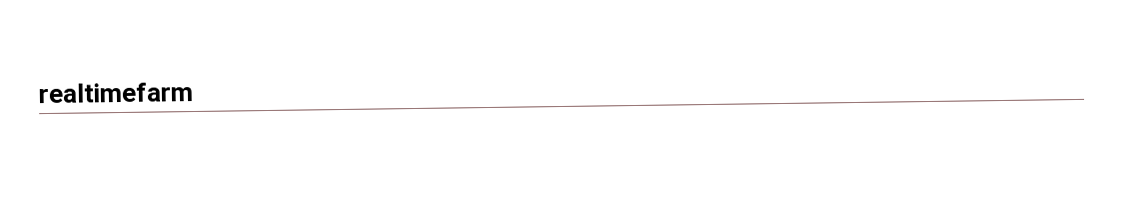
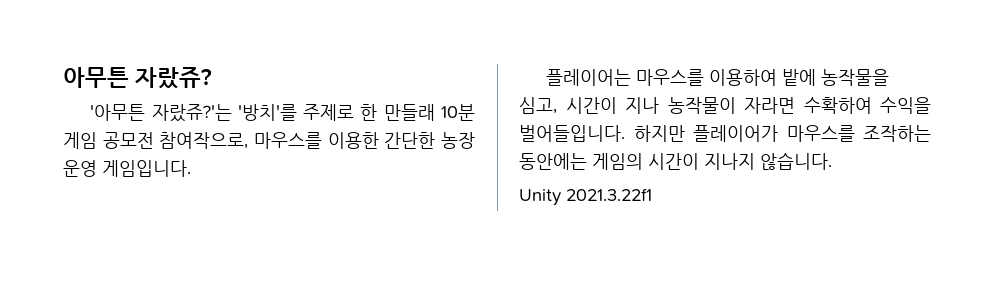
- realtimefarm
+ 아무튼 자랐쥬?
+ '아무튼 자랐쥬?'는 '방치'를 주제로 한 만들래 10분 게임 공모전 참여작으로, 마우스를 이용한 간단한 농장 운영 게임입니다.
+ 플레이어는 마우스를 이용하여 밭에 농작물을 심고, 시간이 지나 농작물이 자라면 수확하여 수익을 벌어들입니다. 하지만 플레이어가 마우스를 조작하는 동안에는 게임의 시간이 지나지 않습니다.
+ Unity 2021.3.22f1

